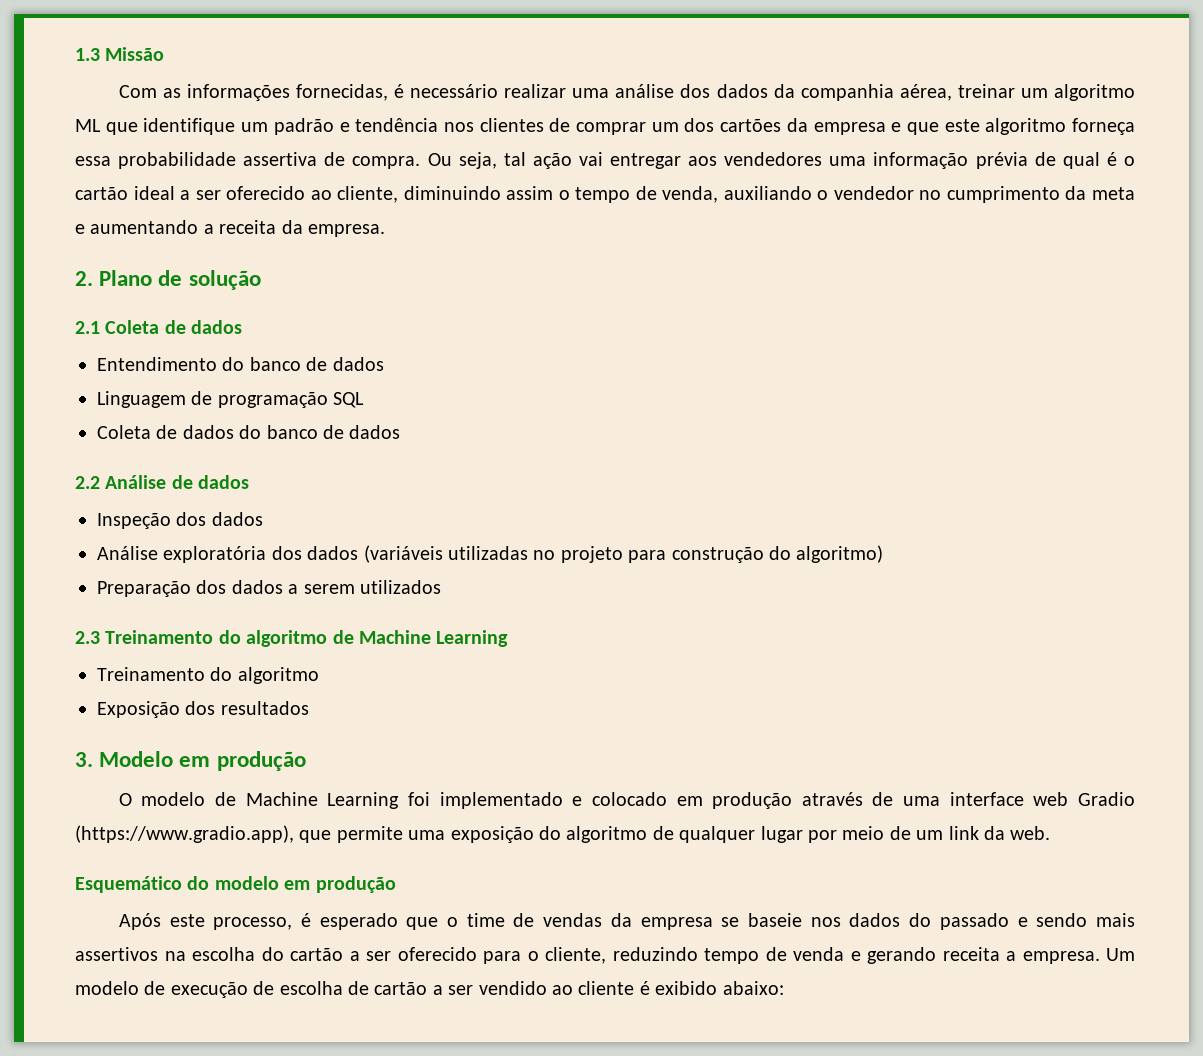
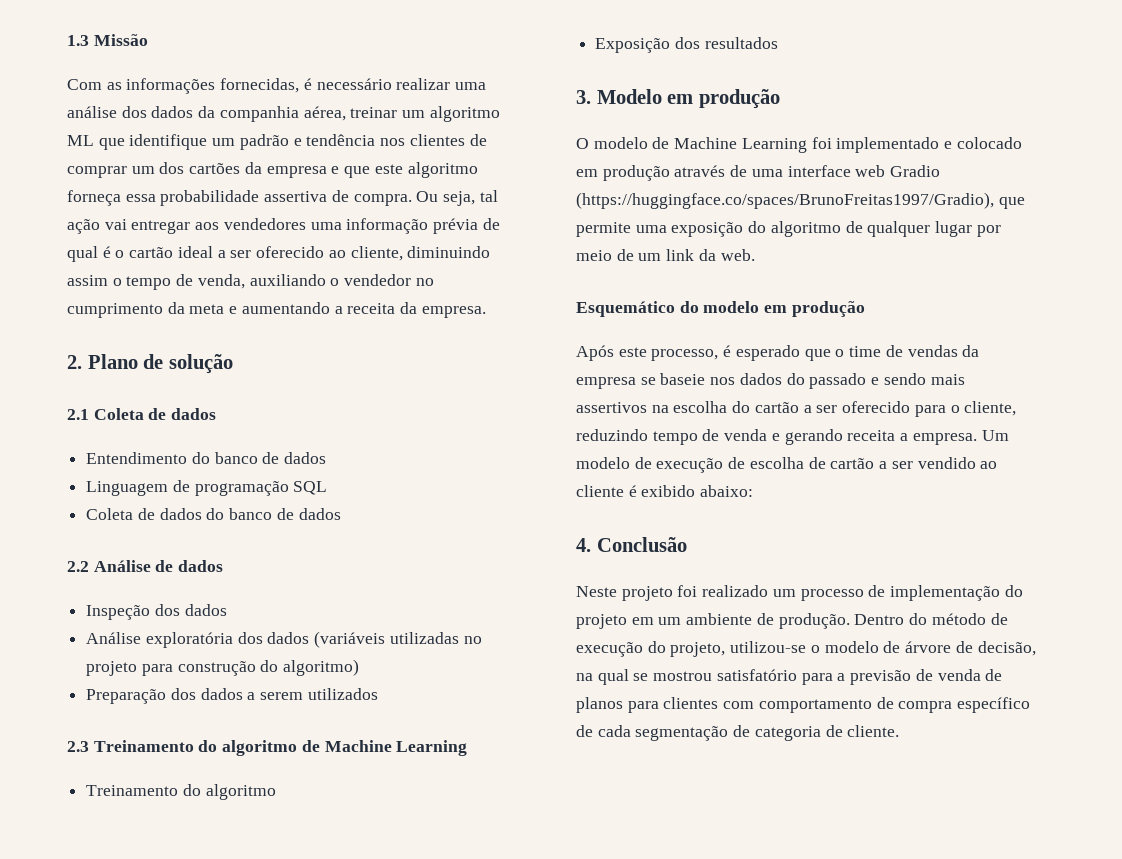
- O modelo de Machine Learning foi implementado e colocado em produção através de uma interface web Gradio (https://www.gradio.app), que permite uma exposição do algoritmo de qualquer lugar por meio de um link da web.
+ O modelo de Machine Learning foi implementado e colocado em produção através de uma interface web Gradio (https://huggingface.co/spaces/BrunoFreitas1997/Gradio), que permite uma exposição do algoritmo de qualquer lugar por meio de um link da web.
+ 4. Conclusão
+ Neste projeto foi realizado um processo de implementação do projeto em um ambiente de produção. Dentro do método de execução do projeto, utilizou-se o modelo de árvore de decisão, na qual se mostrou satisfatório para a previsão de venda de planos para clientes com comportamento de compra específico de cada segmentação de categoria de cliente.

